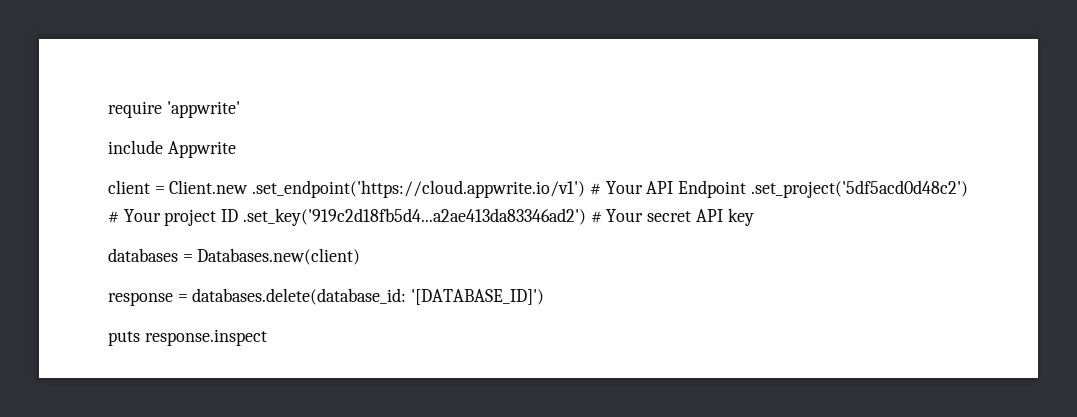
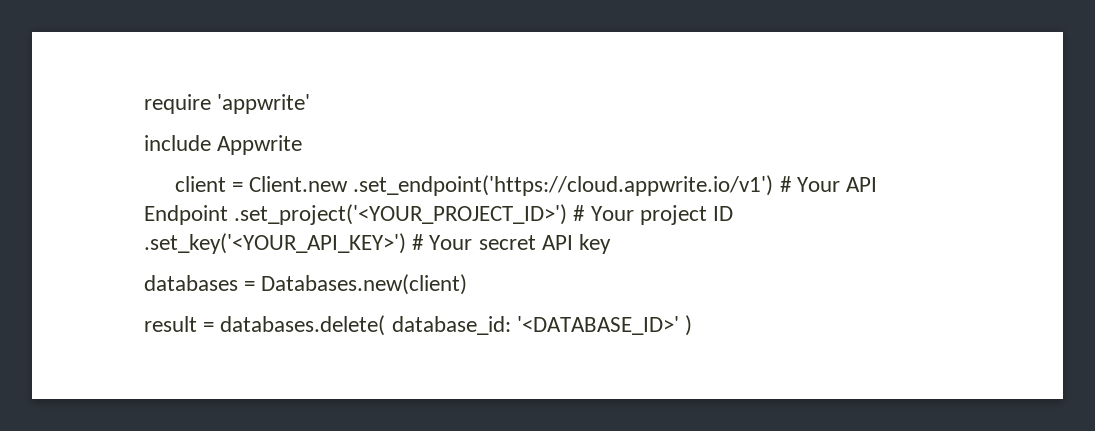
- client = Client.new .set_endpoint('https://cloud.appwrite.io/v1') # Your API Endpoint .set_project('5df5acd0d48c2') # Your project ID .set_key('919c2d18fb5d4...a2ae413da83346ad2') # Your secret API key
+ client = Client.new .set_endpoint('https://cloud.appwrite.io/v1') # Your API Endpoint .set_project('<YOUR_PROJECT_ID>') # Your project ID .set_key('<YOUR_API_KEY>') # Your secret API key
- response = databases.delete(database_id: '[DATABASE_ID]')
- puts response.inspect
+ result = databases.delete( database_id: '<DATABASE_ID>' )

